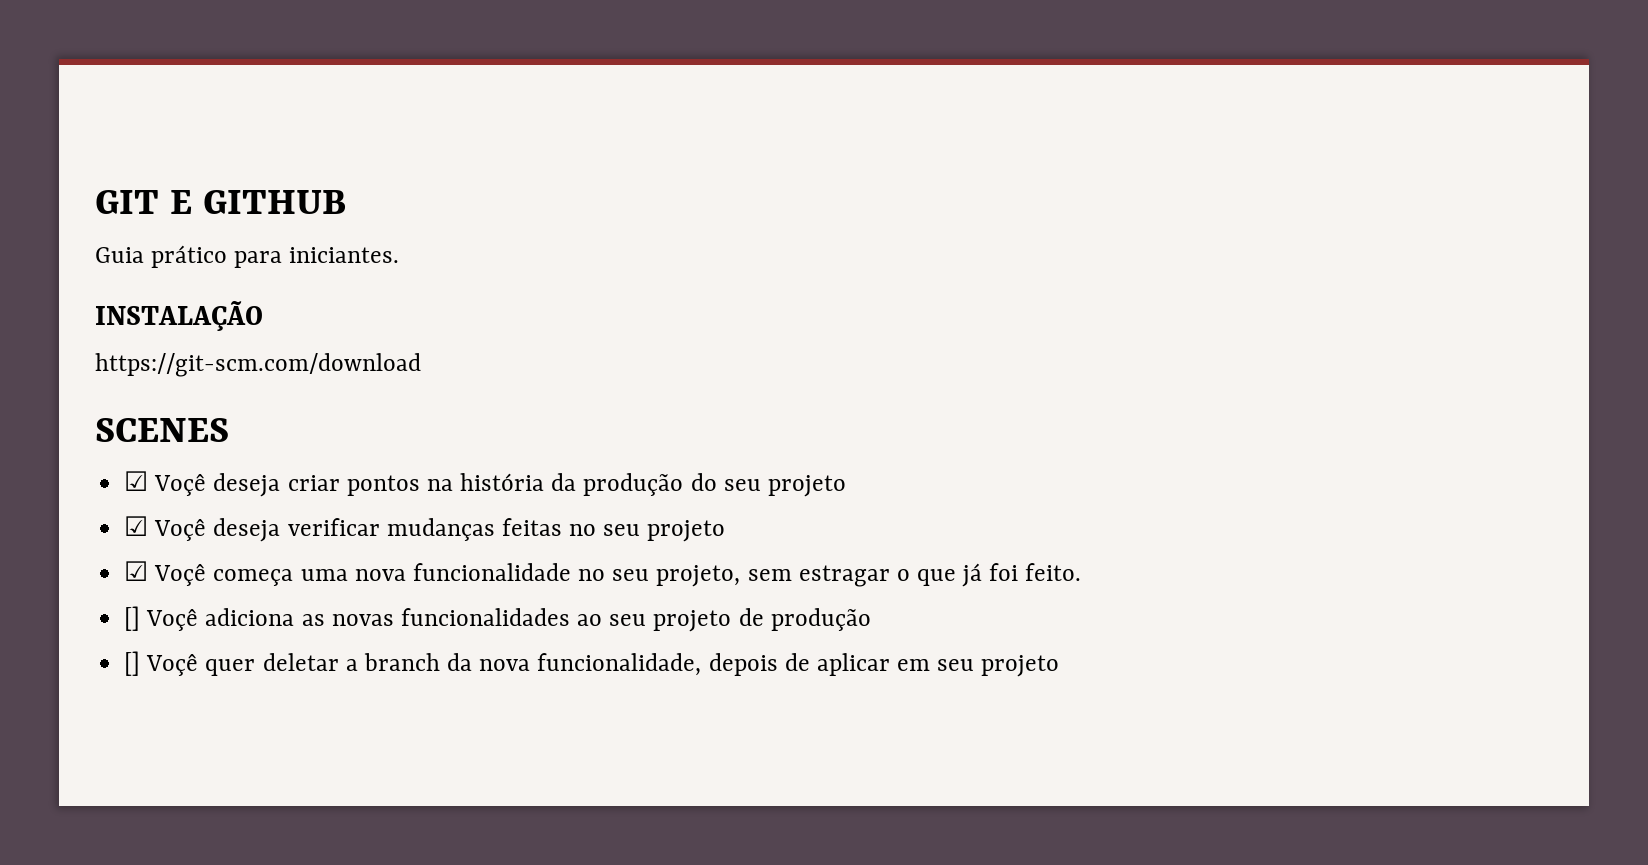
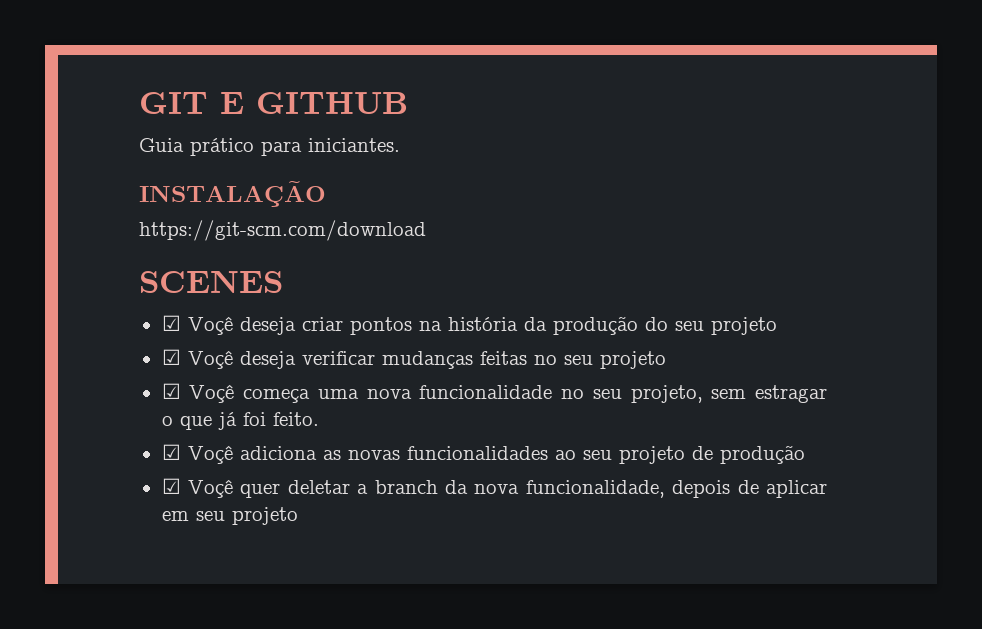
- [] Voçê adiciona as novas funcionalidades ao seu projeto de produção
+ ☑ Voçê adiciona as novas funcionalidades ao seu projeto de produção
- [] Voçê quer deletar a branch da nova funcionalidade, depois de aplicar em seu projeto
+ ☑ Voçê quer deletar a branch da nova funcionalidade, depois de aplicar em seu projeto

